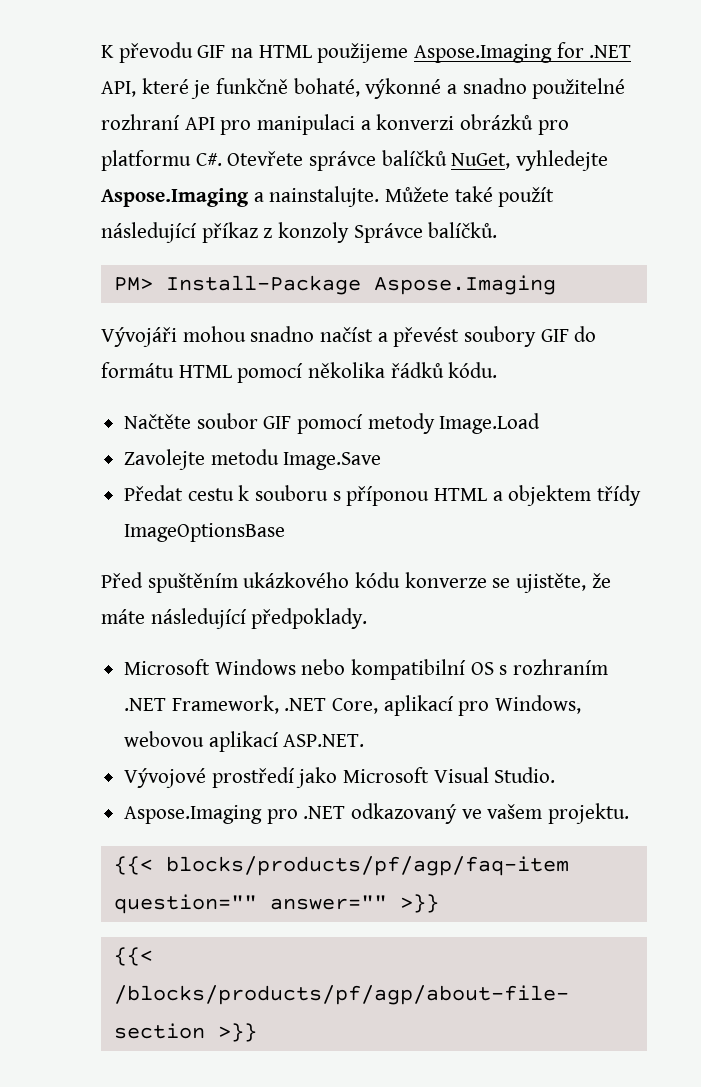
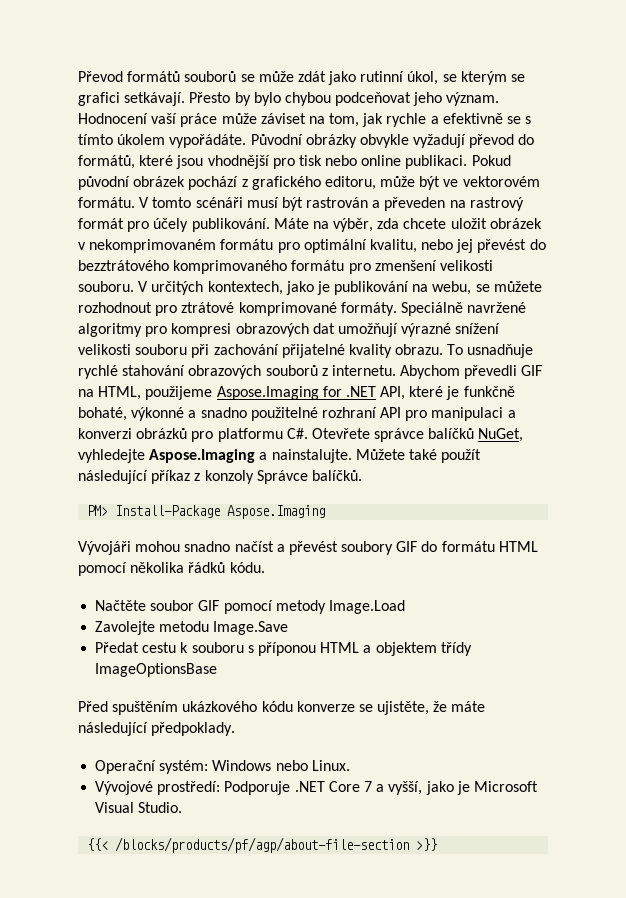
- K převodu GIF na HTML použijeme Aspose.Imaging for .NET API, které je funkčně bohaté, výkonné a snadno použitelné rozhraní API pro manipulaci a konverzi obrázků pro platformu C#. Otevřete správce balíčků NuGet, vyhledejte Aspose.Imaging a nainstalujte.
+ Převod formátů souborů se může zdát jako rutinní úkol, se kterým se grafici setkávají. Přesto by bylo chybou podceňovat jeho význam. Hodnocení vaší práce může záviset na tom, jak rychle a efektivně se s tímto úkolem vypořádáte. Původní obrázky obvykle vyžadují převod do formátů, které jsou vhodnější pro tisk nebo online publikaci. Pokud původní obrázek pochází z grafického editoru, může být ve vektorovém formátu. V tomto scénáři musí být rastrován a převeden na rastrový formát pro účely publikování. Máte na výběr, zda chcete uložit obrázek v nekomprimovaném formátu pro optimální kvalitu, nebo jej převést do bezztrátového komprimovaného formátu pro zmenšení velikosti souboru. V určitých kontextech, jako je publikování na webu, se můžete rozhodnout pro ztrátové komprimované formáty. Speciálně navržené algoritmy pro kompresi obrazových dat umožňují výrazné snížení velikosti souboru při zachování přijatelné kvality obrazu. To usnadňuje rychlé stahování obrazových souborů z internetu. Abychom převedli GIF na HTML, použijeme Aspose.Imaging for .NET API, které je funkčně bohaté, výkonné a snadno použitelné rozhraní API pro manipulaci a konverzi obrázků pro platformu C#. Otevřete správce balíčků NuGet, vyhledejte Aspose.Imaging a nainstalujte.
- Microsoft Windows nebo kompatibilní OS s rozhraním .NET Framework, .NET Core, aplikací pro Windows, webovou aplikací ASP.NET.
- Vývojové prostředí jako Microsoft Visual Studio.
- Aspose.Imaging pro .NET odkazovaný ve vašem projektu.
- {{< blocks/products/pf/agp/faq-item question="" answer="" >}}
+ Operační systém: Windows nebo Linux.
+ Vývojové prostředí: Podporuje .NET Core 7 a vyšší, jako je Microsoft Visual Studio.

